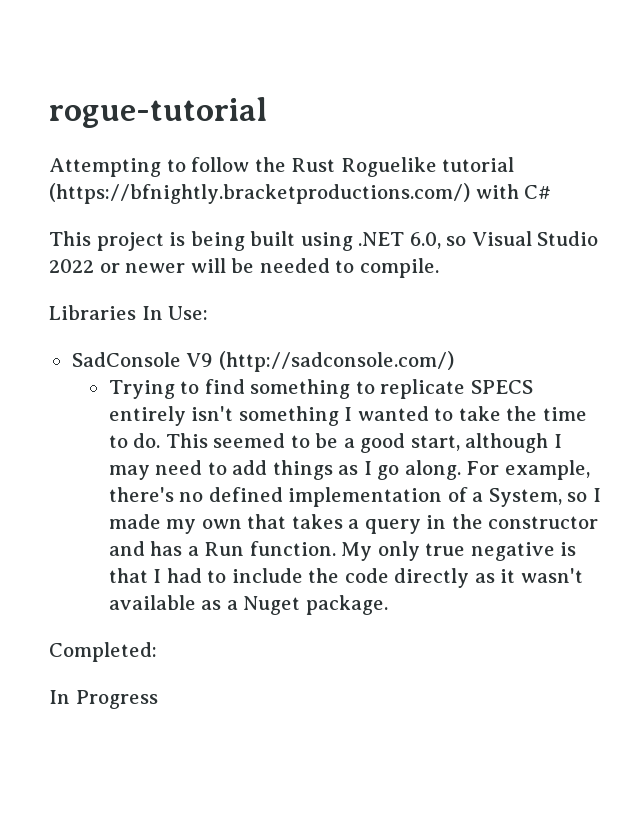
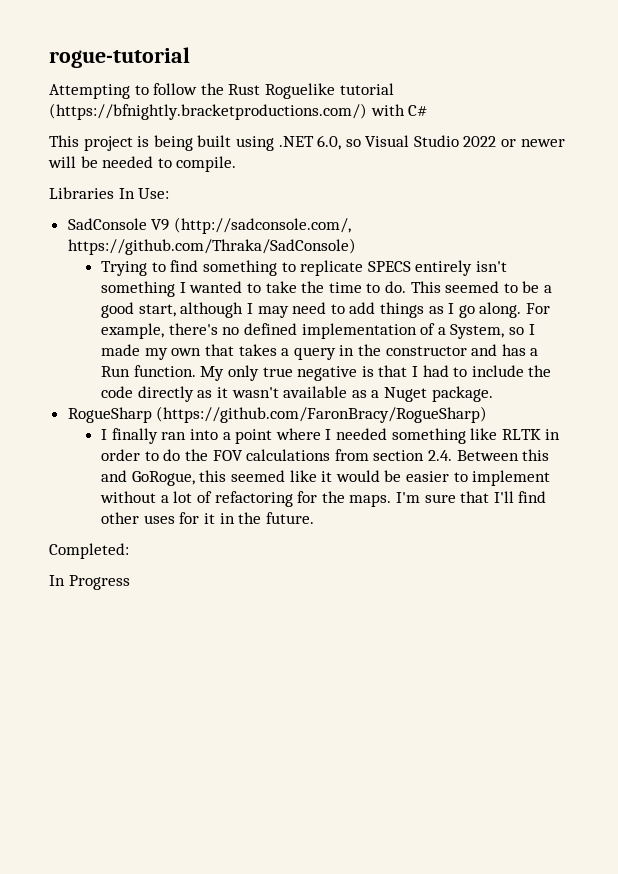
- SadConsole V9 (http://sadconsole.com/)
+ SadConsole V9 (http://sadconsole.com/, https://github.com/Thraka/SadConsole)
+ RogueSharp (https://github.com/FaronBracy/RogueSharp)
+ I finally ran into a point where I needed something like RLTK in order to do the FOV calculations from section 2.4. Between this and GoRogue, this seemed like it would be easier to implement without a lot of refactoring for the maps. I'm sure that I'll find other uses for it in the future.

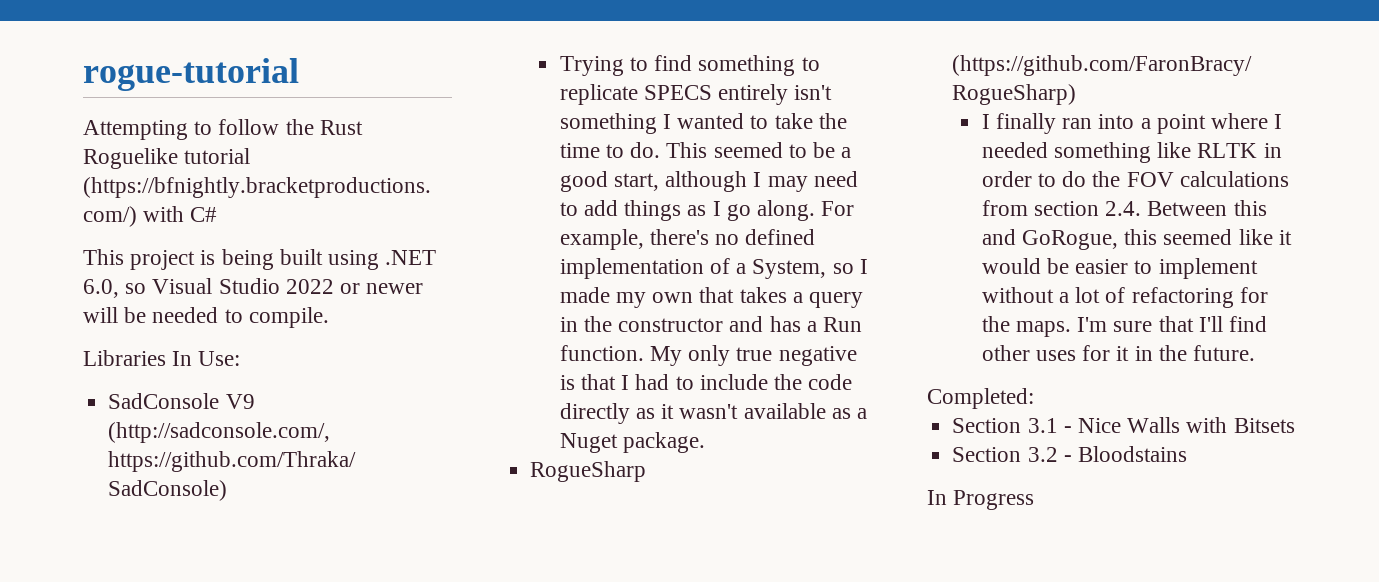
+ Section 3.1 - Nice Walls with Bitsets
+ Section 3.2 - Bloodstains

